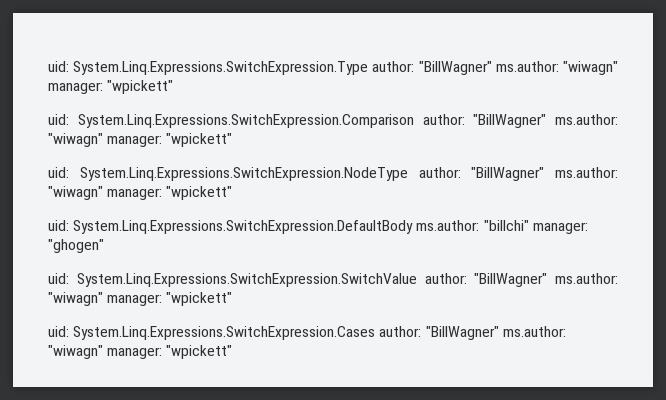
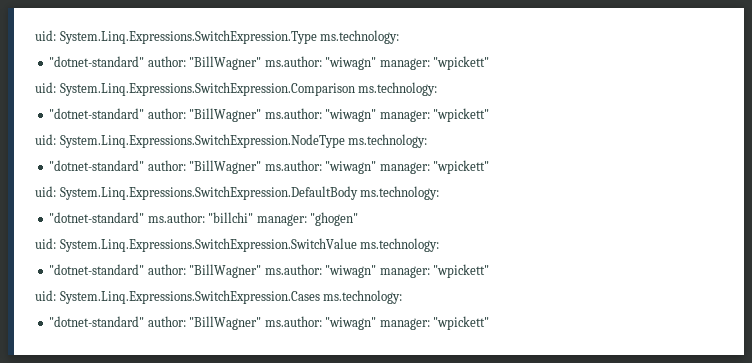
- uid: System.Linq.Expressions.SwitchExpression.Type author: "BillWagner" ms.author: "wiwagn" manager: "wpickett"
+ uid: System.Linq.Expressions.SwitchExpression.Type ms.technology:
+ "dotnet-standard" author: "BillWagner" ms.author: "wiwagn" manager: "wpickett"
- uid: System.Linq.Expressions.SwitchExpression.Comparison author: "BillWagner" ms.author: "wiwagn" manager: "wpickett"
+ uid: System.Linq.Expressions.SwitchExpression.Comparison ms.technology:
+ "dotnet-standard" author: "BillWagner" ms.author: "wiwagn" manager: "wpickett"
- uid: System.Linq.Expressions.SwitchExpression.NodeType author: "BillWagner" ms.author: "wiwagn" manager: "wpickett"
+ uid: System.Linq.Expressions.SwitchExpression.NodeType ms.technology:
+ "dotnet-standard" author: "BillWagner" ms.author: "wiwagn" manager: "wpickett"
- uid: System.Linq.Expressions.SwitchExpression.DefaultBody ms.author: "billchi" manager: "ghogen"
+ uid: System.Linq.Expressions.SwitchExpression.DefaultBody ms.technology:
+ "dotnet-standard" ms.author: "billchi" manager: "ghogen"
- uid: System.Linq.Expressions.SwitchExpression.SwitchValue author: "BillWagner" ms.author: "wiwagn" manager: "wpickett"
+ uid: System.Linq.Expressions.SwitchExpression.SwitchValue ms.technology:
+ "dotnet-standard" author: "BillWagner" ms.author: "wiwagn" manager: "wpickett"
- uid: System.Linq.Expressions.SwitchExpression.Cases author: "BillWagner" ms.author: "wiwagn" manager: "wpickett"
+ uid: System.Linq.Expressions.SwitchExpression.Cases ms.technology:
+ "dotnet-standard" author: "BillWagner" ms.author: "wiwagn" manager: "wpickett"

